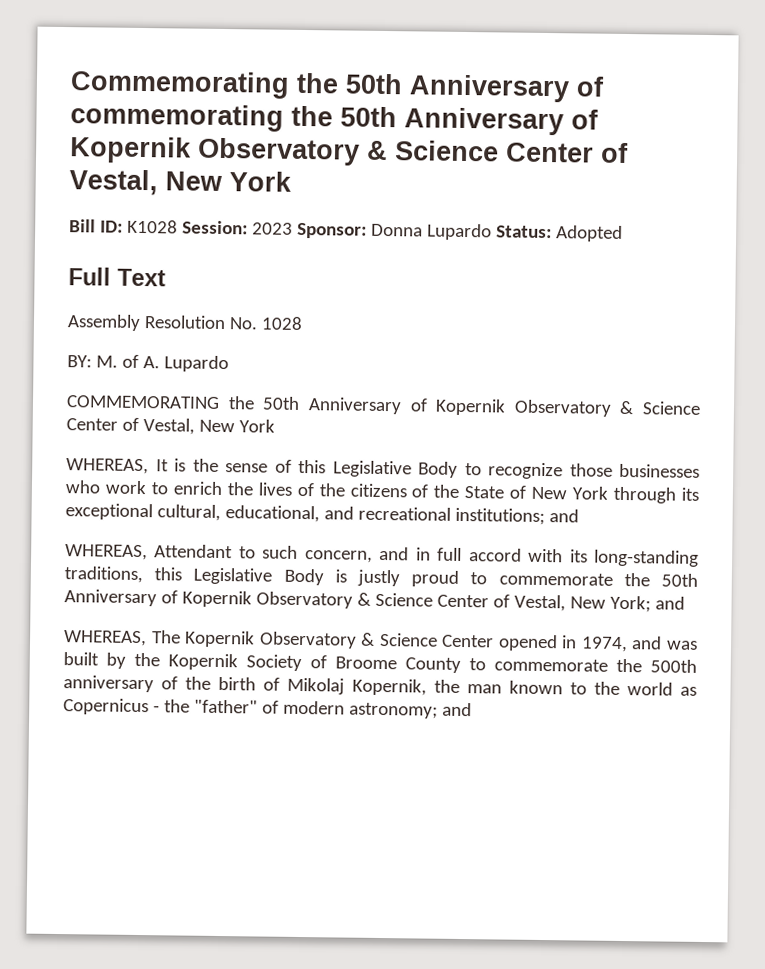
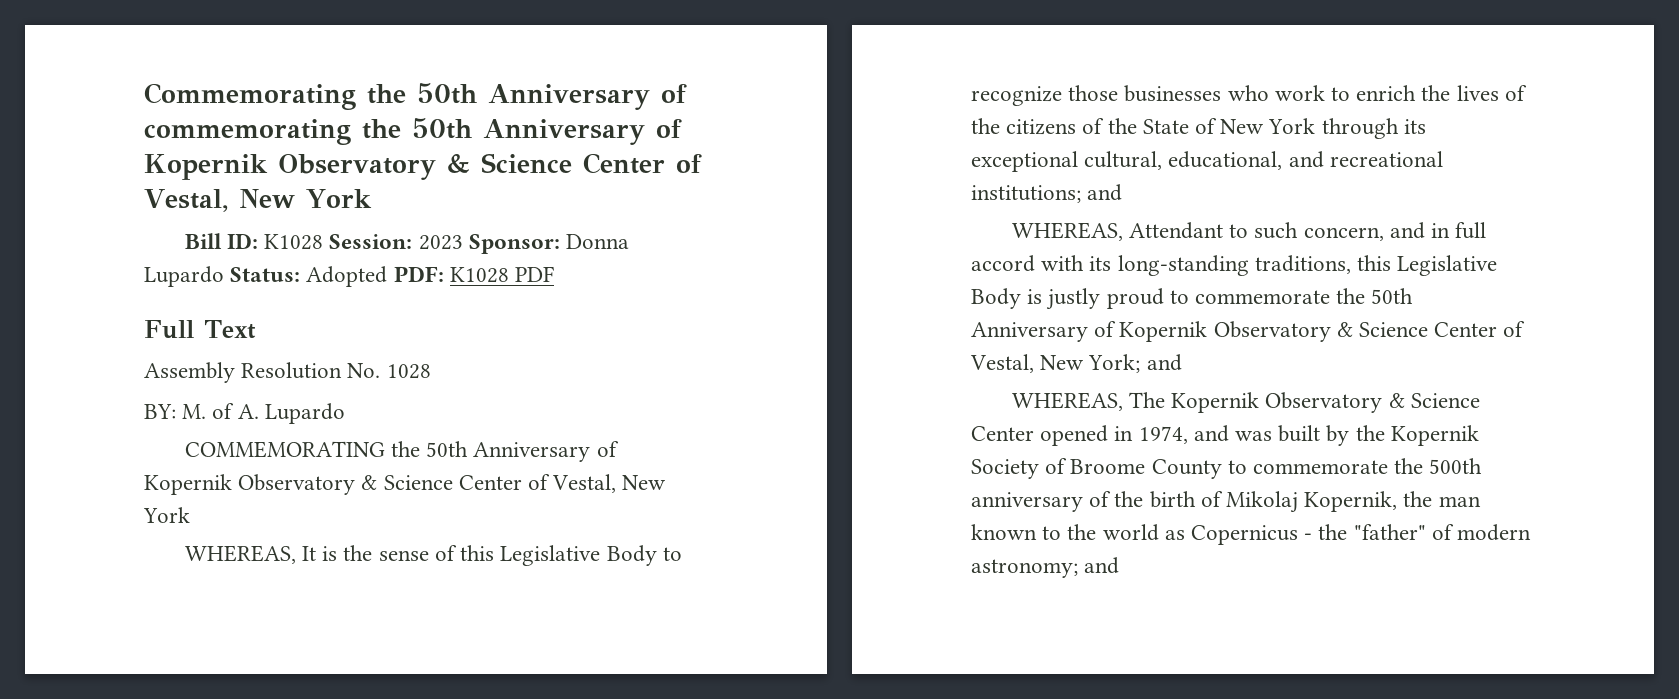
- Bill ID: K1028 Session: 2023 Sponsor: Donna Lupardo Status: Adopted
+ Bill ID: K1028 Session: 2023 Sponsor: Donna Lupardo Status: Adopted PDF: K1028 PDF

